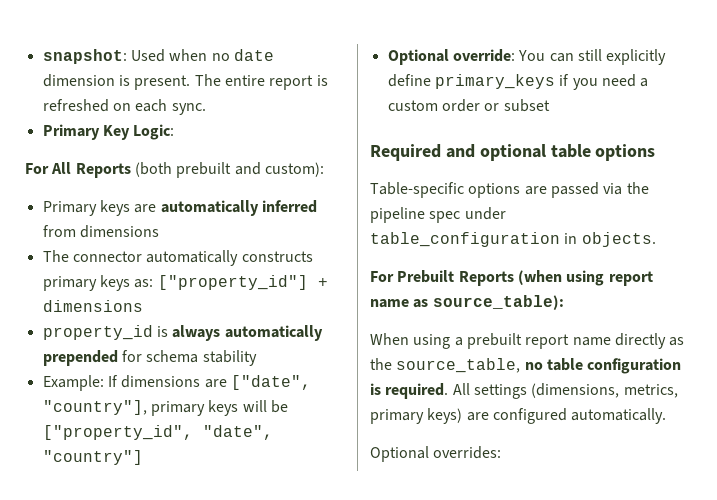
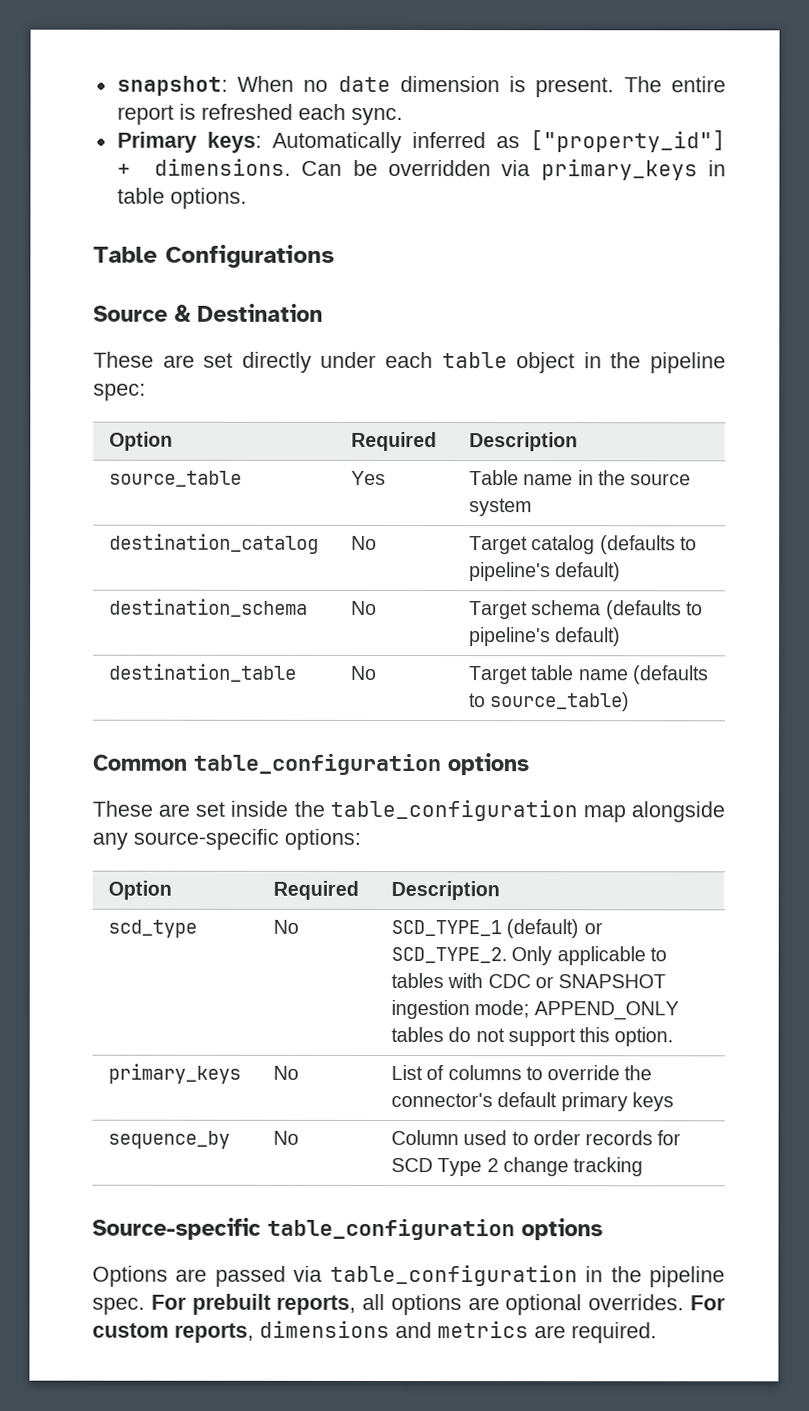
- snapshot: Used when no date dimension is present.
+ snapshot: When no date dimension is present.
- The entire report is refreshed on each sync.
+ The entire report is refreshed each sync.
- Primary Key Logic:
- For All Reports (both prebuilt and custom):
- Primary keys are automatically inferred from dimensions
- The connector automatically constructs primary keys as: ["property_id"] + dimensions
- property_id is always automatically prepended for schema stability
- Example: If dimensions are ["date", "country"], primary keys will be ["property_id", "date", "country"]
- Optional override: You can still explicitly define primary_keys if you need a custom order or subset
- Required and optional table options
- Table-specific options are passed via the pipeline spec under table_configuration in objects.
- For Prebuilt Reports (when using report name as source_table):
- When using a prebuilt report name directly as the source_table, no table configuration is required. All settings (dimensions, metrics, primary keys) are configured automatically.
- Optional overrides:
+ Primary keys: Automatically inferred as ["property_id"] + dimensions. Can be overridden via primary_keys in table options.
+ Table Configurations
+ Source & Destination
+ These are set directly under each table object in the pipeline spec:
+ Option | Required | Description
+ source_table | Yes | Table name in the source system
+ destination_catalog | No | Target catalog (defaults to pipeline's default)
+ destination_schema | No | Target schema (defaults to pipeline's default)
+ destination_table | No | Target table name (defaults to source_table)
+ Common table_configuration options
+ These are set inside the table_configuration map alongside any source-specific options:
+ Option | Required | Description
+ scd_type | No | SCD_TYPE_1 (default) or SCD_TYPE_2. Only applicable to tables with CDC or SNAPSHOT ingestion mode; APPEND_ONLY tables do not support this option.
+ primary_keys | No | List of columns to override the connector's default primary keys
+ sequence_by | No | Column used to order records for SCD Type 2 change tracking
+ Source-specific table_configuration options
+ Options are passed via table_configuration in the pipeline spec. For prebuilt reports, all options are optional overrides. For custom reports, dimensions and metrics are required.

